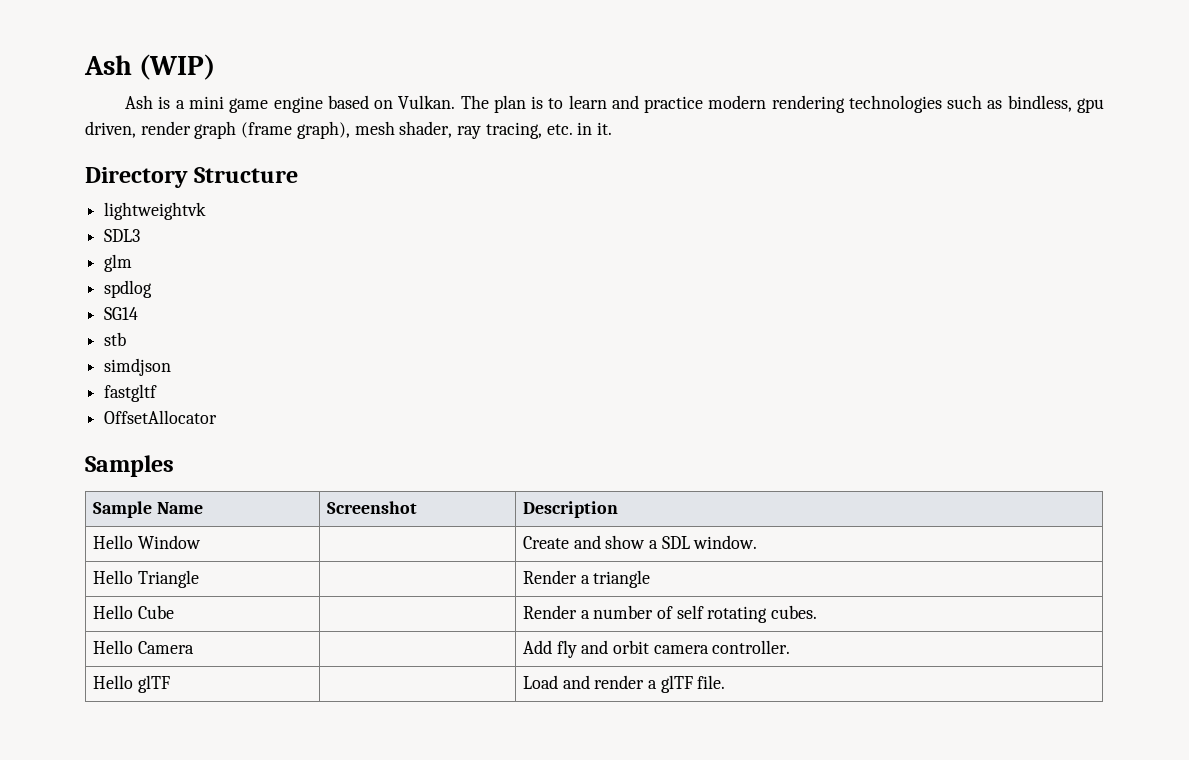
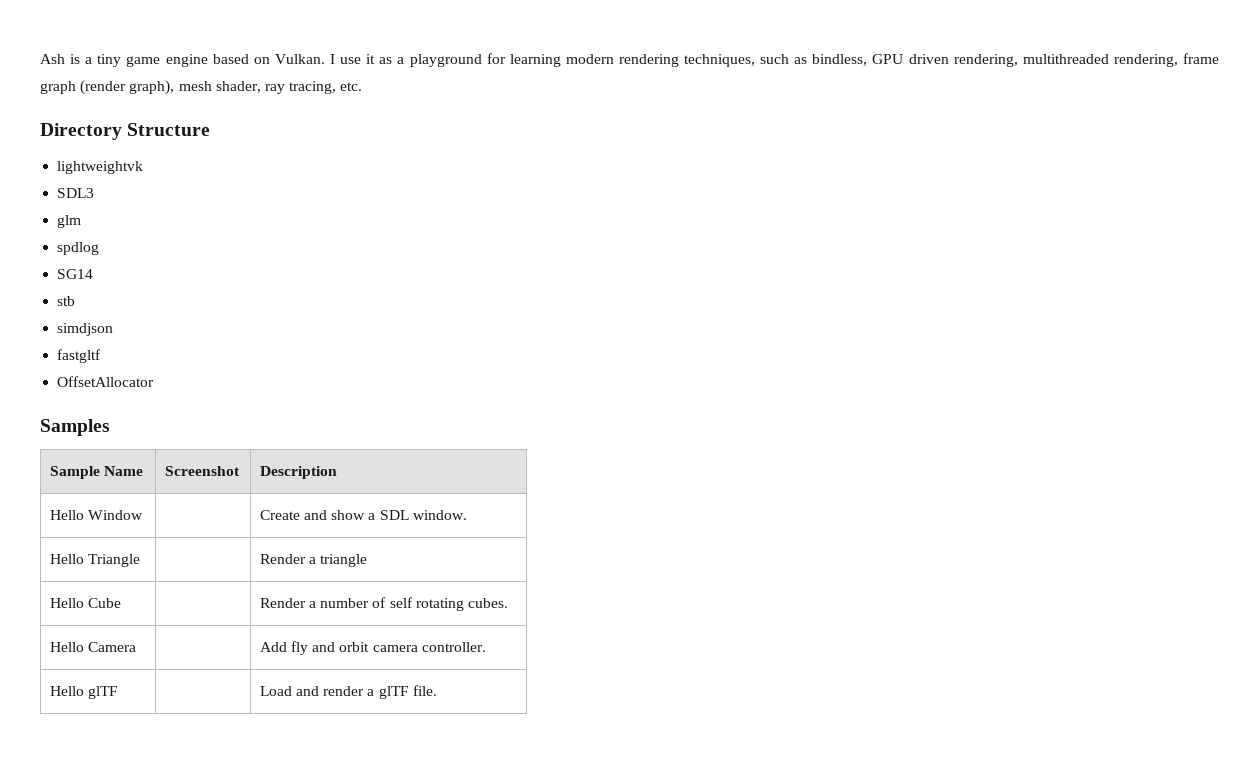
- Ash (WIP)
- Ash is a mini game engine based on Vulkan.
+ Ash is a tiny game engine based on Vulkan.
- The plan is to learn and practice modern rendering technologies such as bindless, gpu driven, render graph (frame graph), mesh shader, ray tracing, etc. in it.
+ I use it as a playground for learning modern rendering techniques, such as bindless, GPU driven rendering, multithreaded rendering, frame graph (render graph), mesh shader, ray tracing, etc.

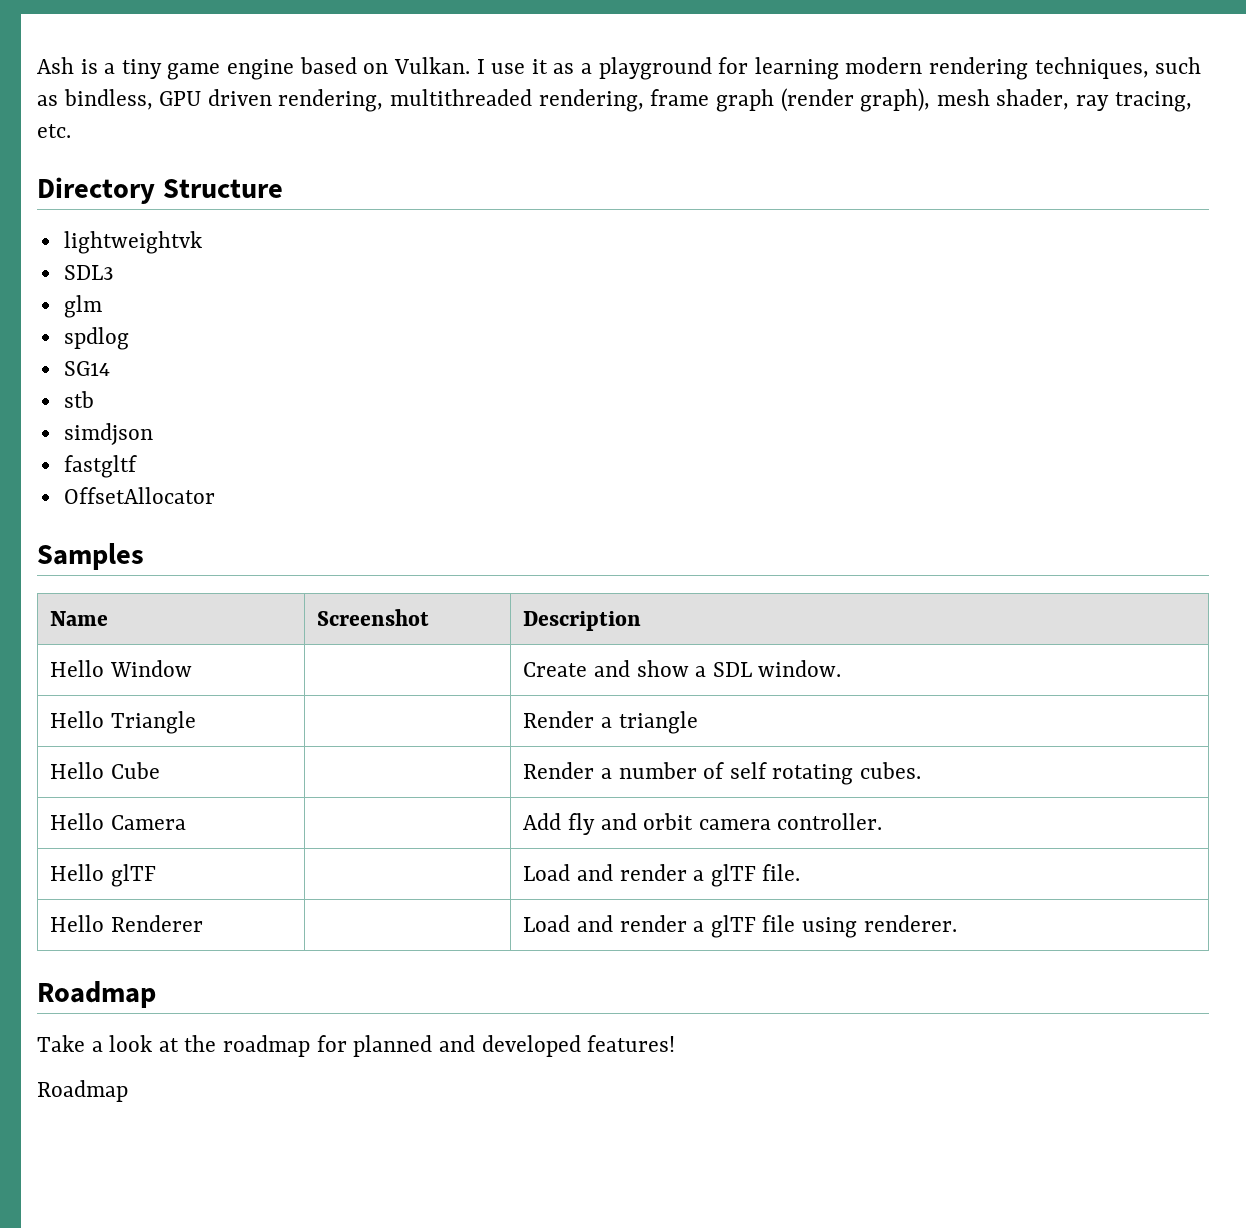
- Sample Name | Screenshot | Description
+ Name | Screenshot | Description
+ Hello Renderer | | Load and render a glTF file using renderer.
+ Roadmap
+ Take a look at the roadmap for planned and developed features!
+ Roadmap

